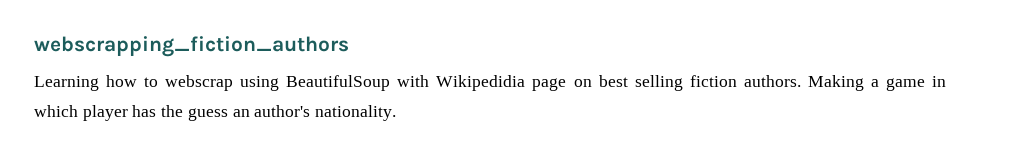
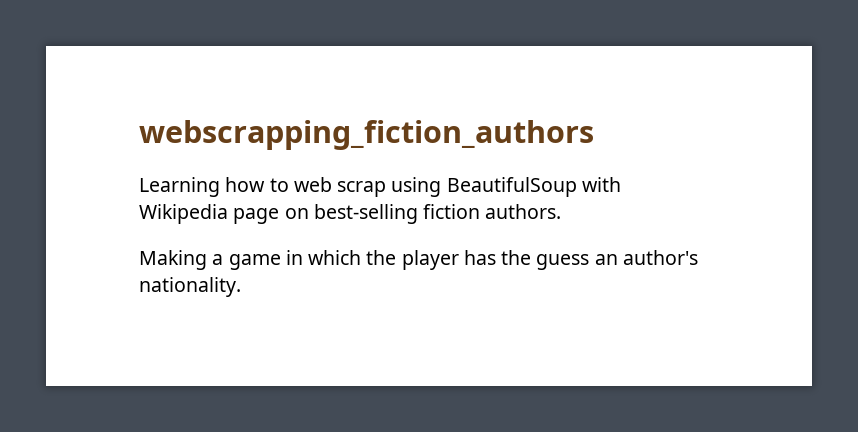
- Learning how to webscrap using BeautifulSoup with Wikipedidia page on best selling fiction authors. Making a game in which player has the guess an author's nationality.
+ Learning how to web scrap using BeautifulSoup with Wikipedia page on best-selling fiction authors.
+ Making a game in which the player has the guess an author's nationality.

